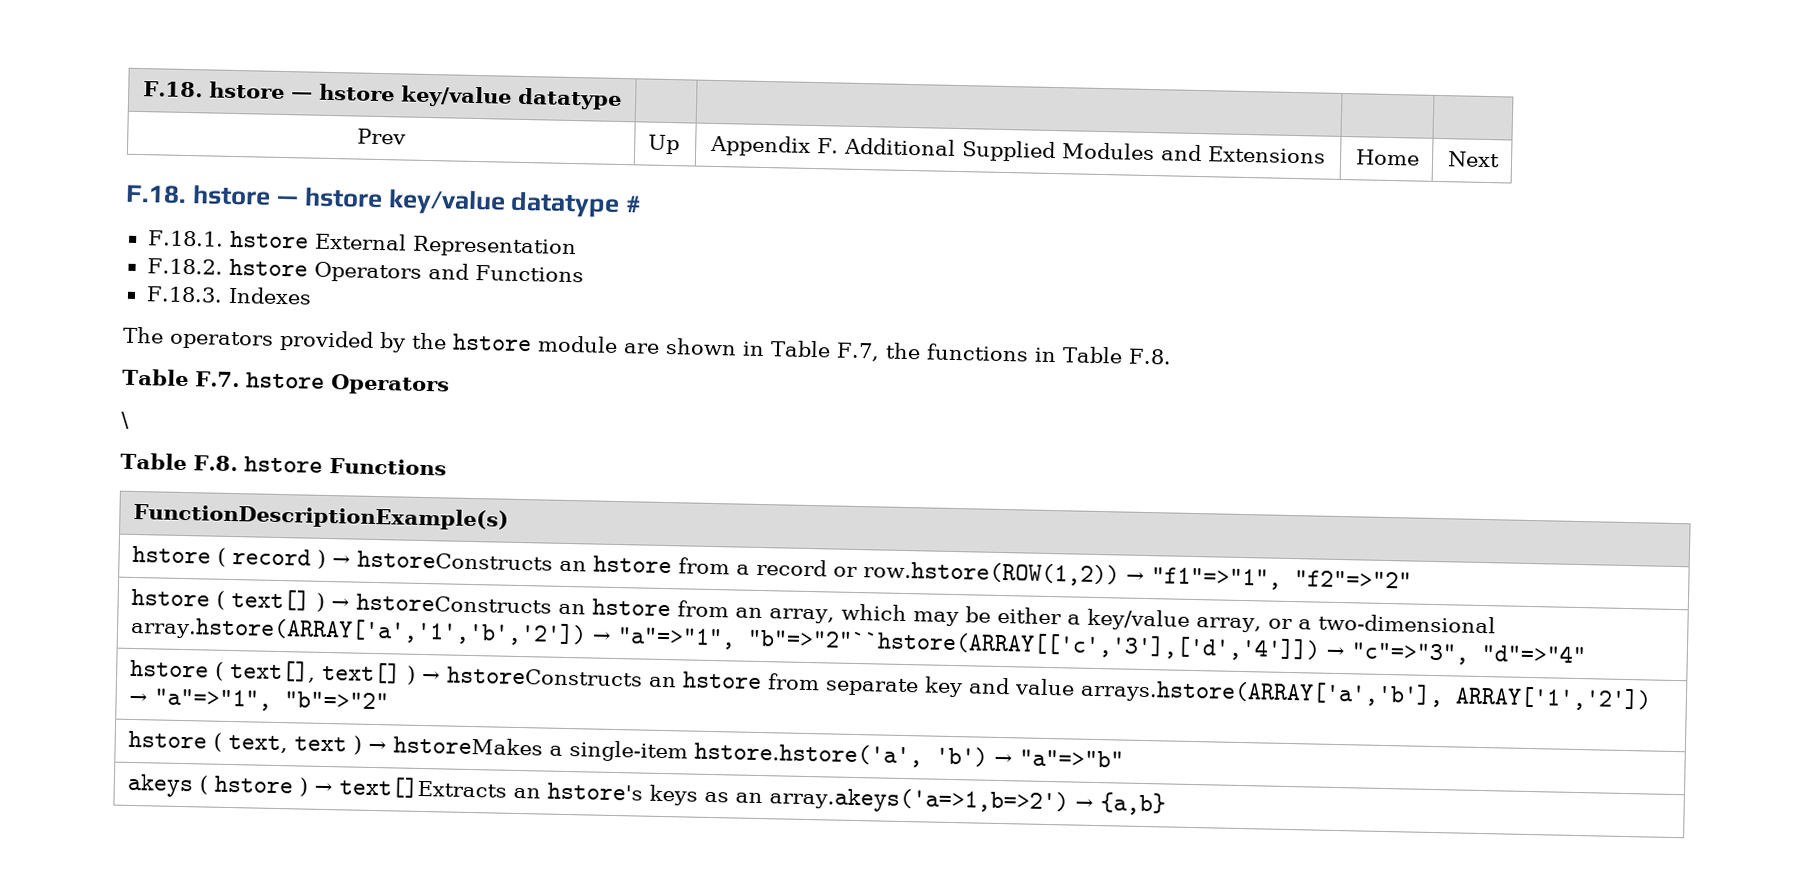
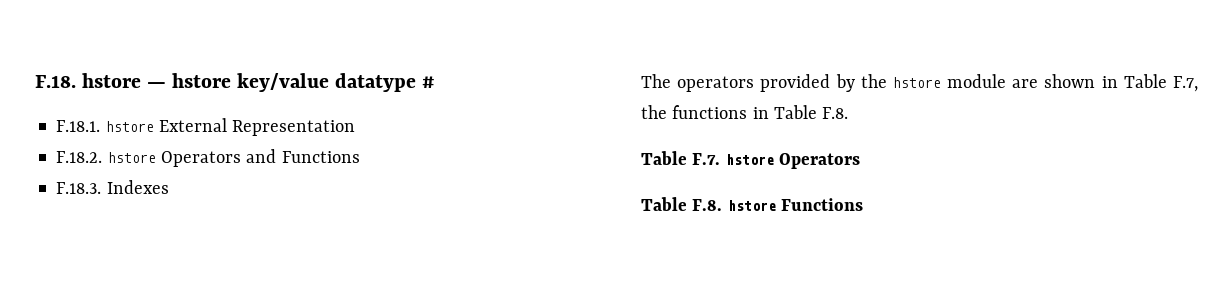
- F.18. hstore — hstore key/value datatype | | | |
- Prev | Up | Appendix F. Additional Supplied Modules and Extensions | Home | Next
- \
- FunctionDescriptionExample(s)
- hstore ( record ) → hstoreConstructs an hstore from a record or row.hstore(ROW(1,2)) → "f1"=>"1", "f2"=>"2"
- hstore ( text[] ) → hstoreConstructs an hstore from an array, which may be either a key/value array, or a two-dimensional array.hstore(ARRAY['a','1','b','2']) → "a"=>"1", "b"=>"2"``hstore(ARRAY[['c','3'],['d','4']]) → "c"=>"3", "d"=>"4"
- hstore ( text[], text[] ) → hstoreConstructs an hstore from separate key and value arrays.hstore(ARRAY['a','b'], ARRAY['1','2']) → "a"=>"1", "b"=>"2"
- hstore ( text, text ) → hstoreMakes a single-item hstore.hstore('a', 'b') → "a"=>"b"
- akeys ( hstore ) → text[]Extracts an hstore's keys as an array.akeys('a=>1,b=>2') → {a,b}

